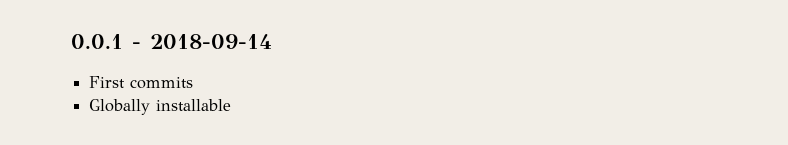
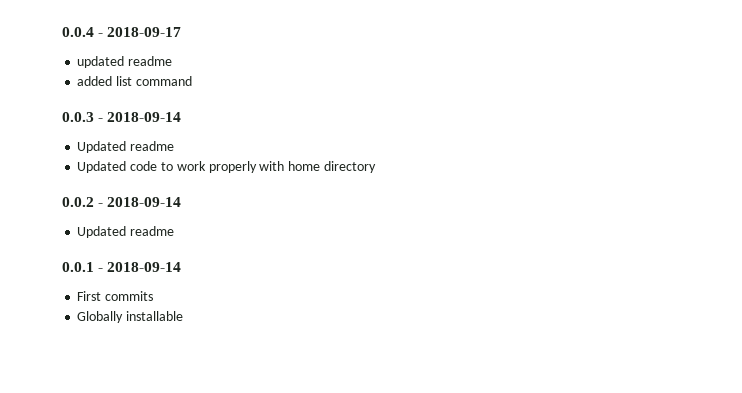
+ 0.0.4 - 2018-09-17
+ updated readme
+ added list command
+ 0.0.3 - 2018-09-14
+ Updated readme
+ Updated code to work properly with home directory
+ 0.0.2 - 2018-09-14
+ Updated readme

